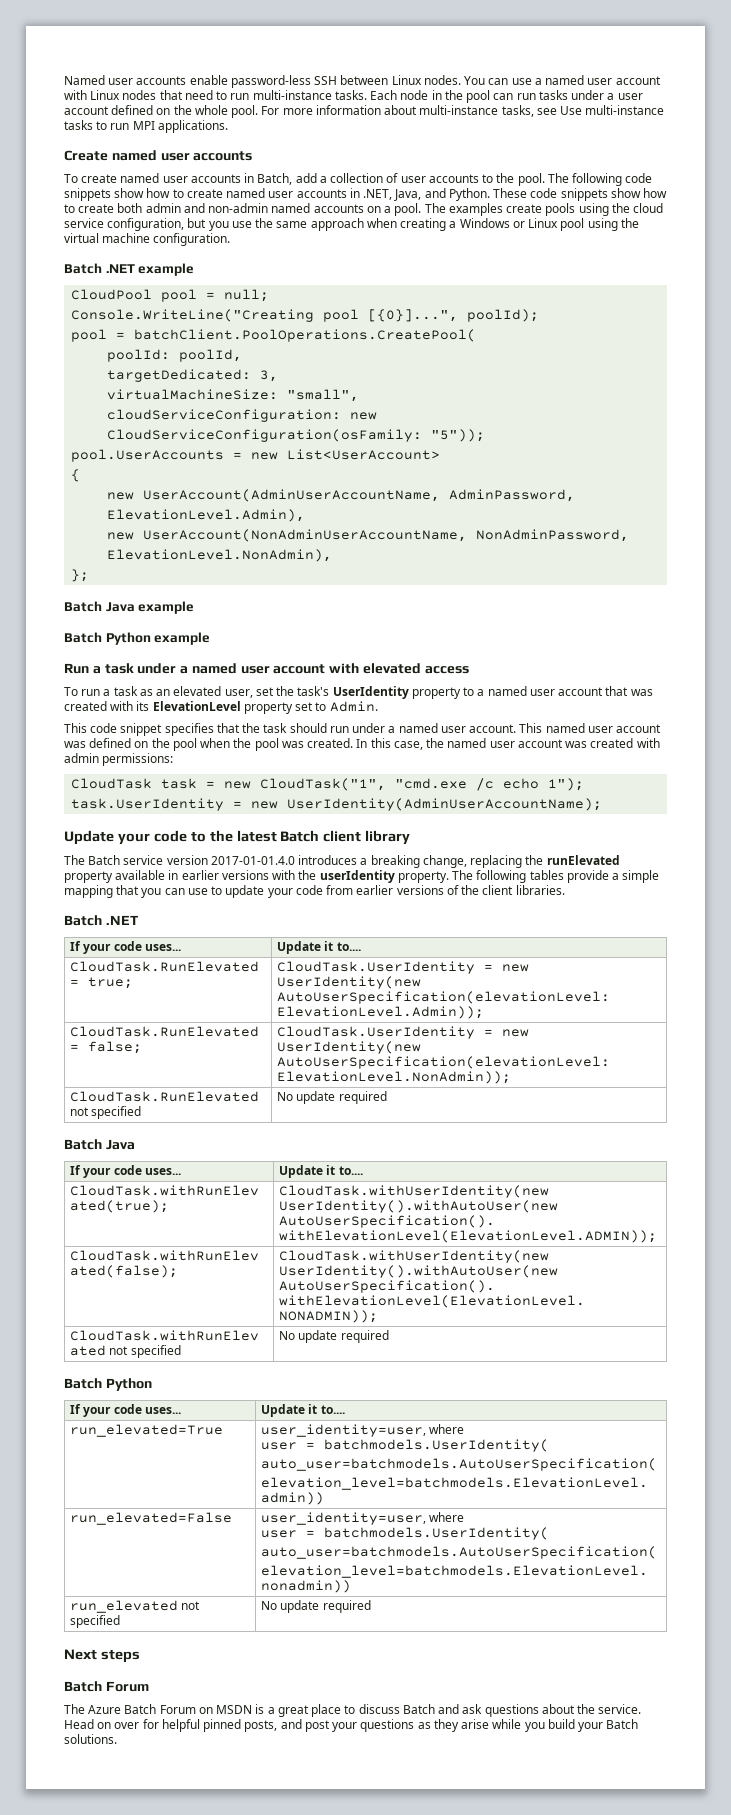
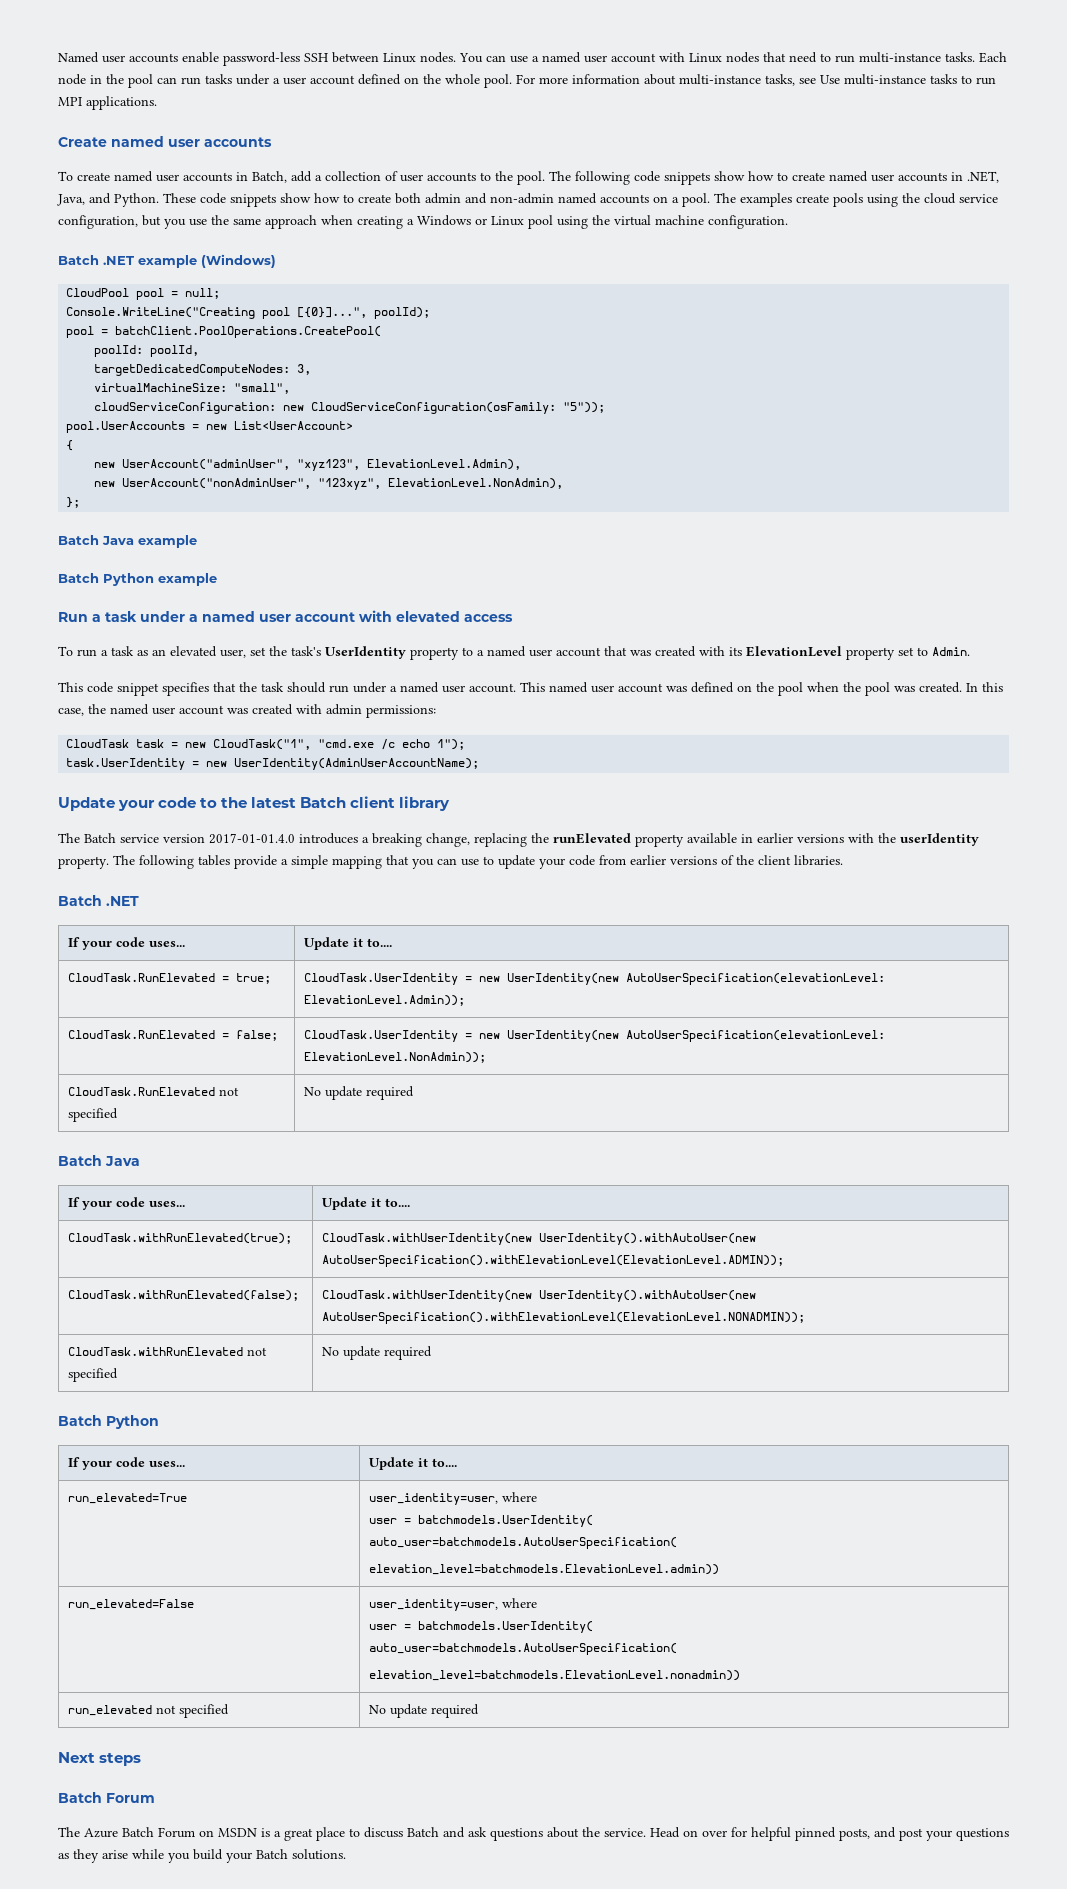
- Batch .NET example
+ Batch .NET example (Windows)
- targetDedicated: 3,
+ targetDedicatedComputeNodes: 3,
- new UserAccount(AdminUserAccountName, AdminPassword, ElevationLevel.Admin),
+ new UserAccount("adminUser", "xyz123", ElevationLevel.Admin),
- new UserAccount(NonAdminUserAccountName, NonAdminPassword, ElevationLevel.NonAdmin),
+ new UserAccount("nonAdminUser", "123xyz", ElevationLevel.NonAdmin),

